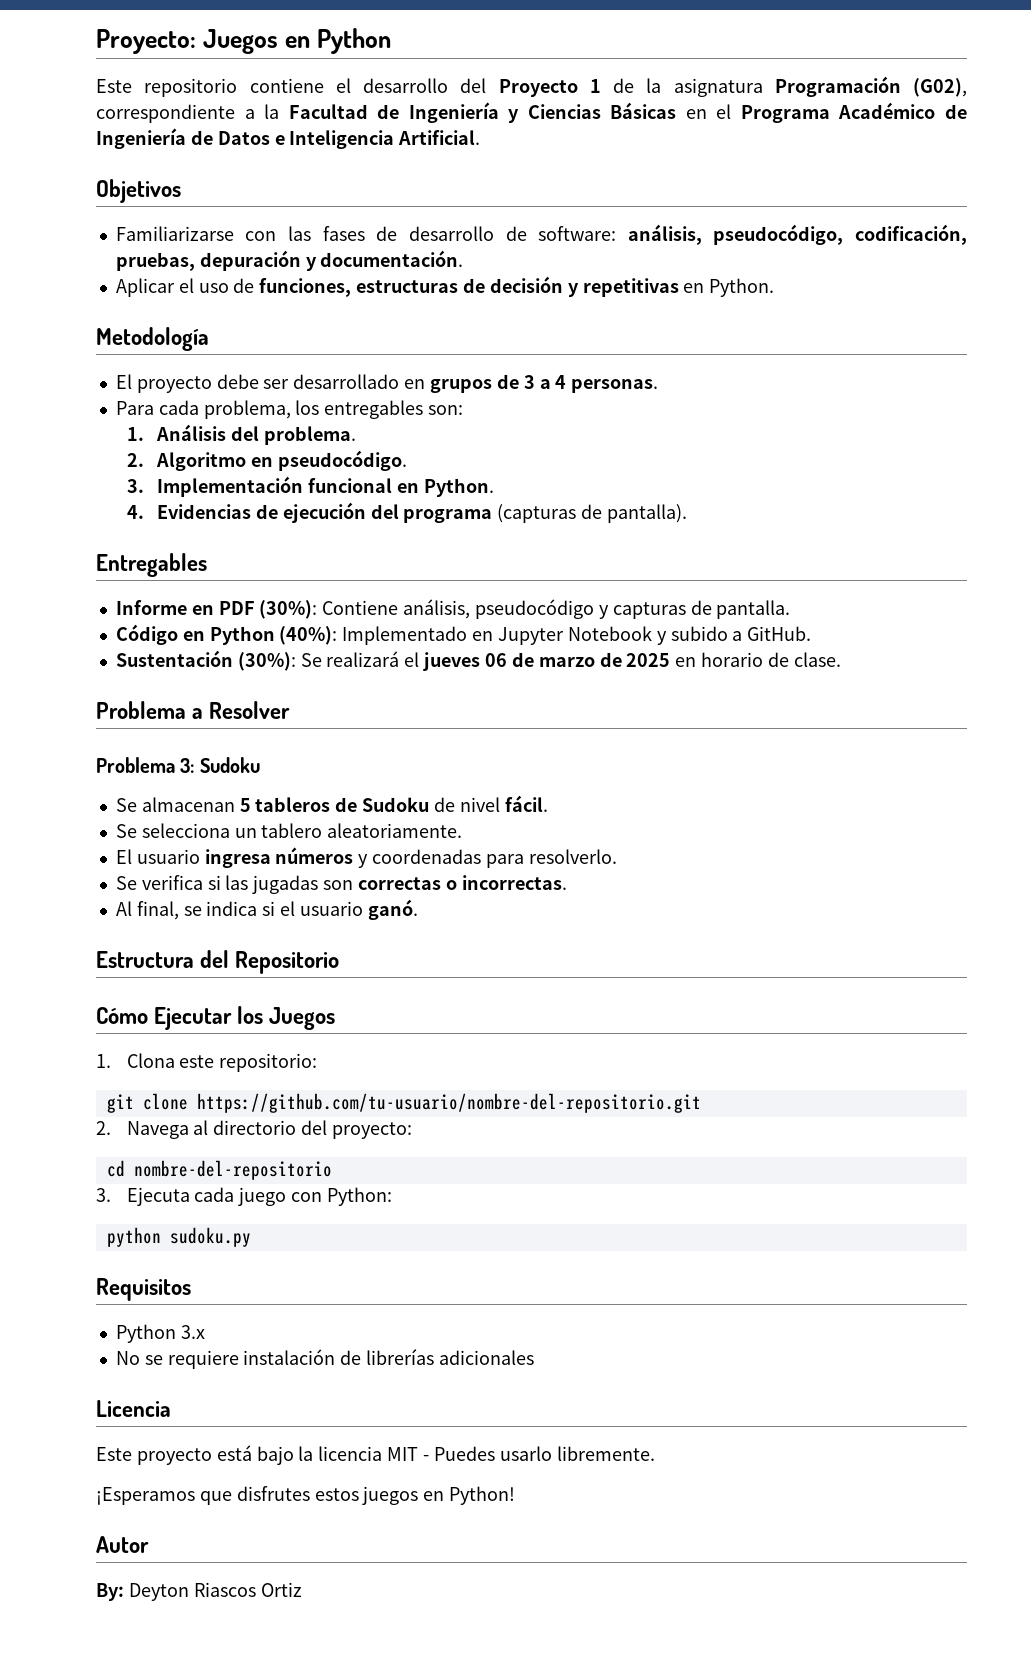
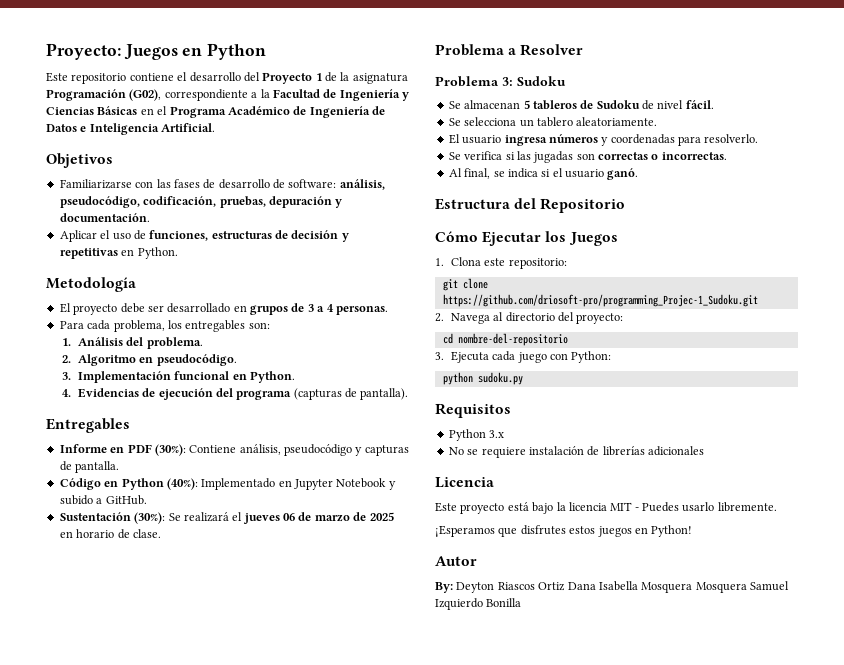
- git clone https://github.com/tu-usuario/nombre-del-repositorio.git
+ git clone https://github.com/driosoft-pro/programming_Projec-1_Sudoku.git
- By: Deyton Riascos Ortiz
+ By: Deyton Riascos Ortiz Dana Isabella Mosquera Mosquera Samuel Izquierdo Bonilla

